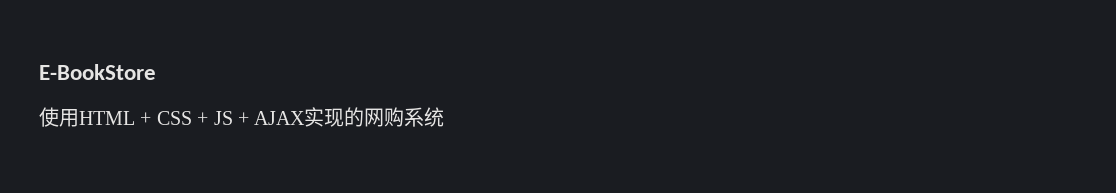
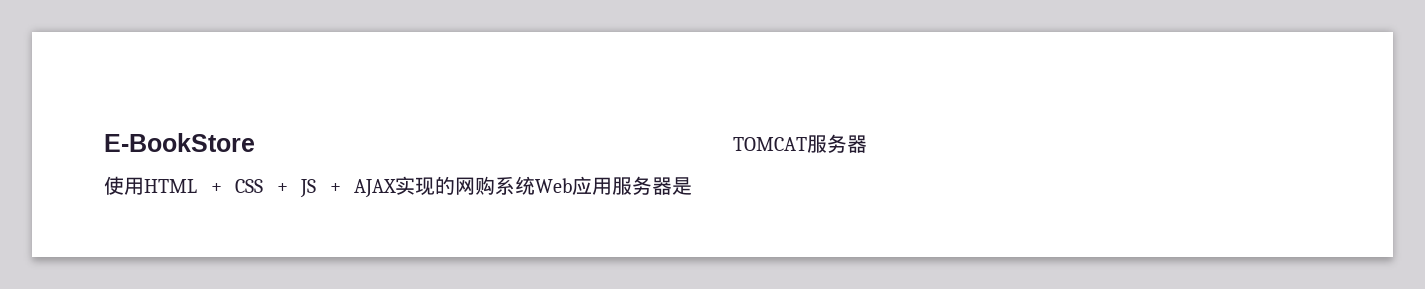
- 使用HTML + CSS + JS + AJAX实现的网购系统
+ 使用HTML + CSS + JS + AJAX实现的网购系统Web应用服务器是TOMCAT服务器

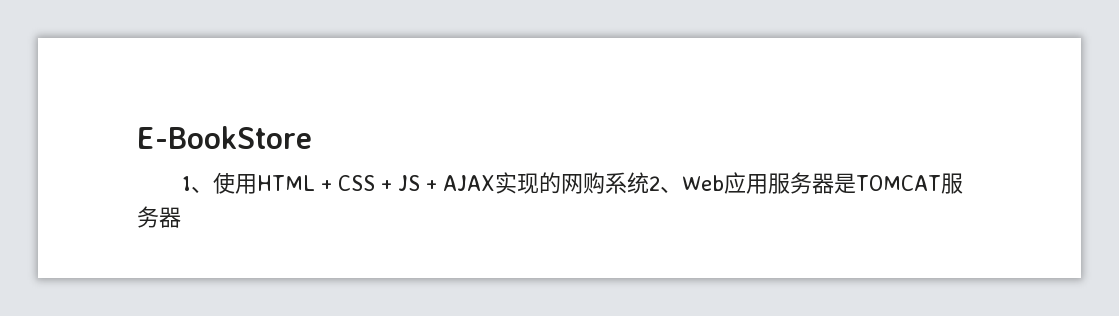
- 使用HTML + CSS + JS + AJAX实现的网购系统Web应用服务器是TOMCAT服务器
+ 1、使用HTML + CSS + JS + AJAX实现的网购系统2、Web应用服务器是TOMCAT服务器

